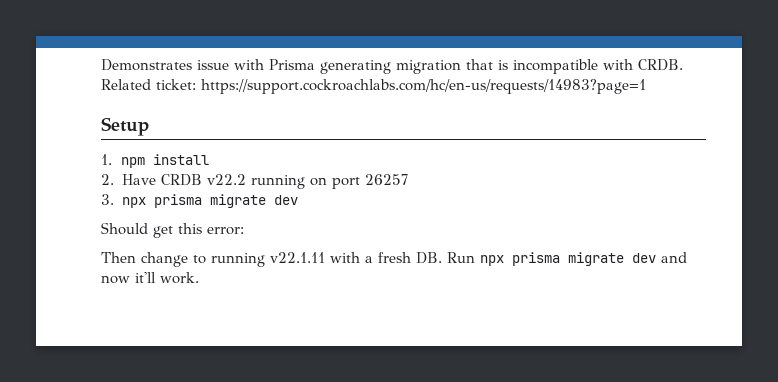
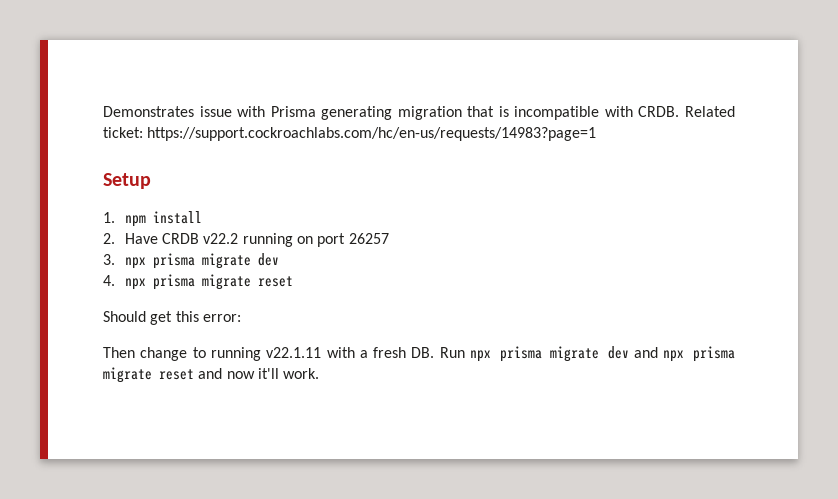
+ 4. npx prisma migrate reset
- Then change to running v22.1.11 with a fresh DB. Run npx prisma migrate dev and now it'll work.
+ Then change to running v22.1.11 with a fresh DB. Run npx prisma migrate dev and npx prisma migrate reset and now it'll work.

